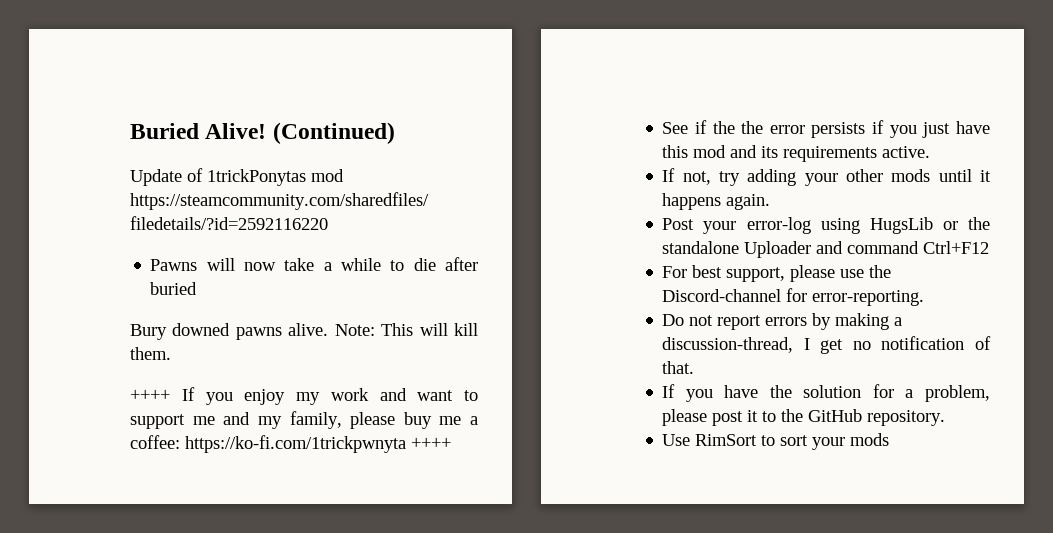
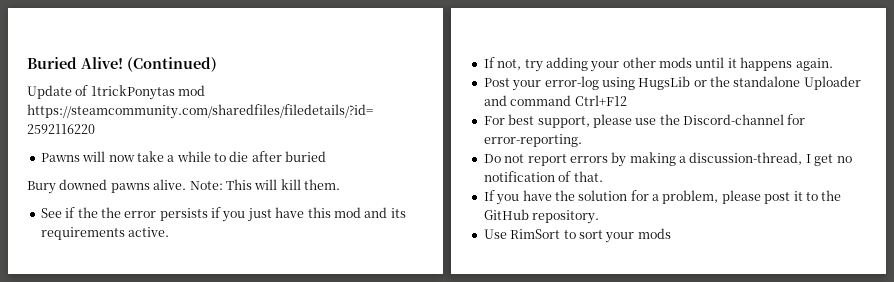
- ++++ If you enjoy my work and want to support me and my family, please buy me a coffee: https://ko-fi.com/1trickpwnyta ++++

